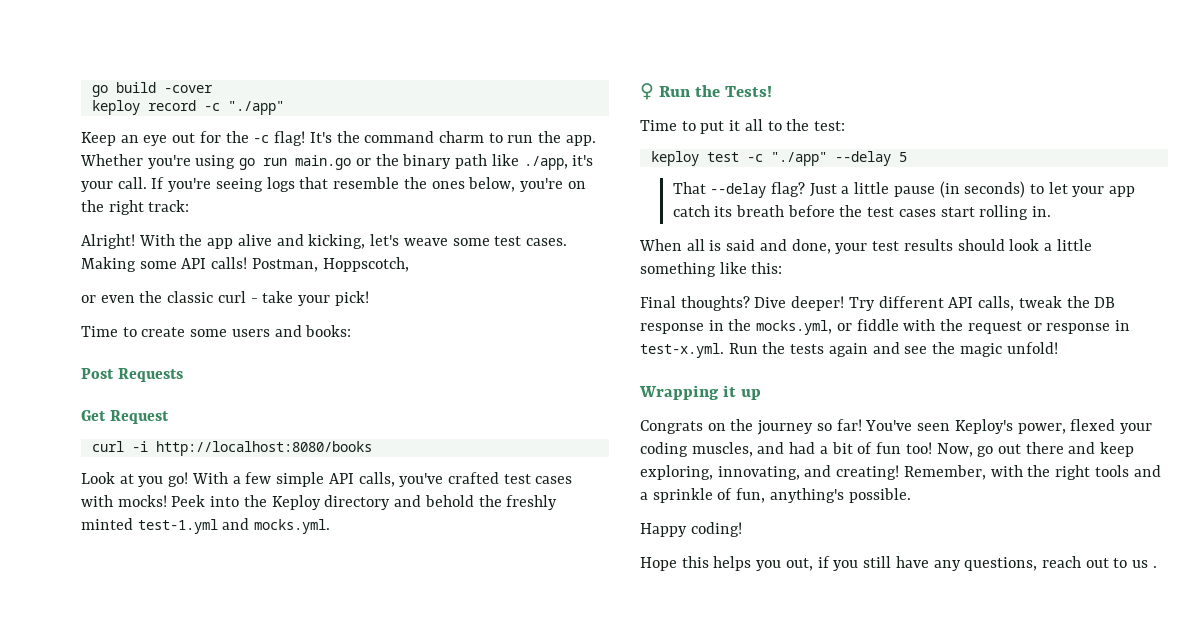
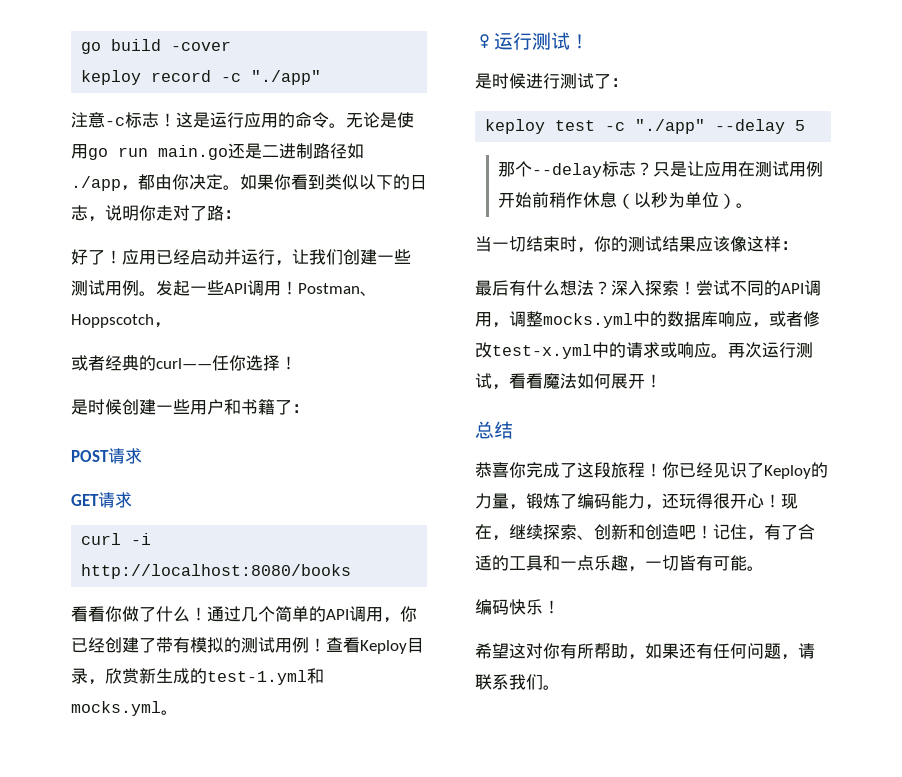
- Keep an eye out for the -c flag! It's the command charm to run the app. Whether you're using go run main.go or the binary path like ./app, it's your call. If you're seeing logs that resemble the ones below, you're on the right track:
- Alright! With the app alive and kicking, let's weave some test cases. Making some API calls! Postman, Hoppscotch,
- or even the classic curl - take your pick!
- Time to create some users and books:
- Post Requests
- Get Request
+ 注意-c标志！这是运行应用的命令。无论是使用go run main.go还是二进制路径如./app，都由你决定。如果你看到类似以下的日志，说明你走对了路：
+ 好了！应用已经启动并运行，让我们创建一些测试用例。发起一些API调用！Postman、Hoppscotch，
+ 或者经典的curl——任你选择！
+ 是时候创建一些用户和书籍了：
+ POST请求
+ GET请求
  curl -i http://localhost:8080/books
- Look at you go! With a few simple API calls, you've crafted test cases with mocks! Peek into the Keploy directory and behold the freshly minted test-1.yml and mocks.yml.
- ♀ Run the Tests!
- Time to put it all to the test:
+ 看看你做了什么！通过几个简单的API调用，你已经创建了带有模拟的测试用例！查看Keploy目录，欣赏新生成的test-1.yml和mocks.yml。
+ ♀运行测试！
+ 是时候进行测试了：
- That --delay flag? Just a little pause (in seconds) to let your app catch its breath before the test cases start rolling in.
- When all is said and done, your test results should look a little something like this:
- Final thoughts? Dive deeper! Try different API calls, tweak the DB response in the mocks.yml, or fiddle with the request or response in test-x.yml. Run the tests again and see the magic unfold!
- Wrapping it up
- Congrats on the journey so far! You've seen Keploy's power, flexed your coding muscles, and had a bit of fun too! Now, go out there and keep exploring, innovating, and creating! Remember, with the right tools and a sprinkle of fun, anything's possible.
- Happy coding!
- Hope this helps you out, if you still have any questions, reach out to us .
+ 那个--delay标志？只是让应用在测试用例开始前稍作休息（以秒为单位）。
+ 当一切结束时，你的测试结果应该像这样：
+ 最后有什么想法？深入探索！尝试不同的API调用，调整mocks.yml中的数据库响应，或者修改test-x.yml中的请求或响应。再次运行测试，看看魔法如何展开！
+ 总结
+ 恭喜你完成了这段旅程！你已经见识了Keploy的力量，锻炼了编码能力，还玩得很开心！现在，继续探索、创新和创造吧！记住，有了合适的工具和一点乐趣，一切皆有可能。
+ 编码快乐！
+ 希望这对你有所帮助，如果还有任何问题，请联系我们。

